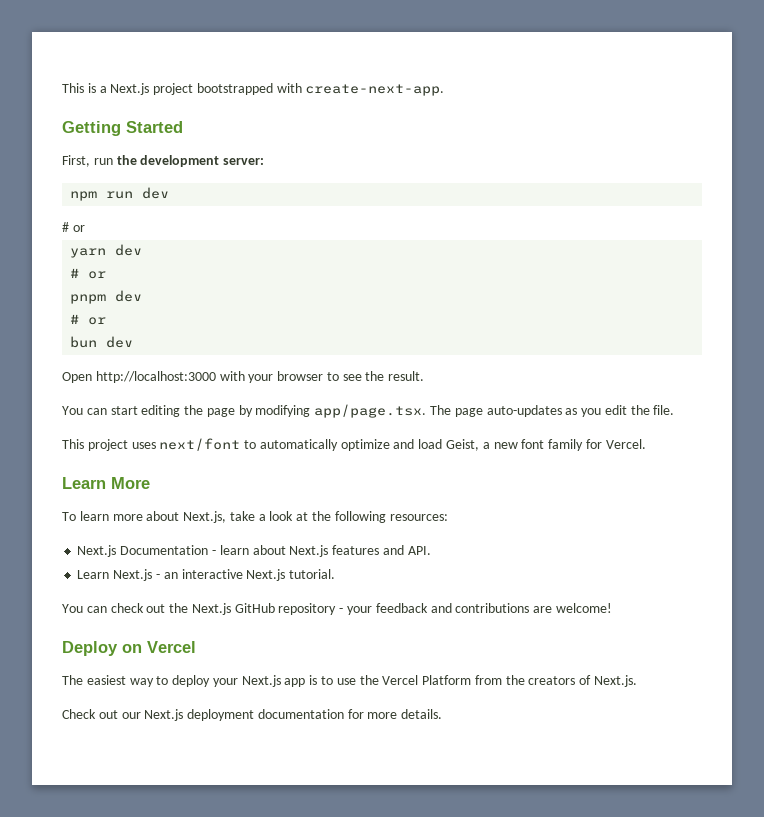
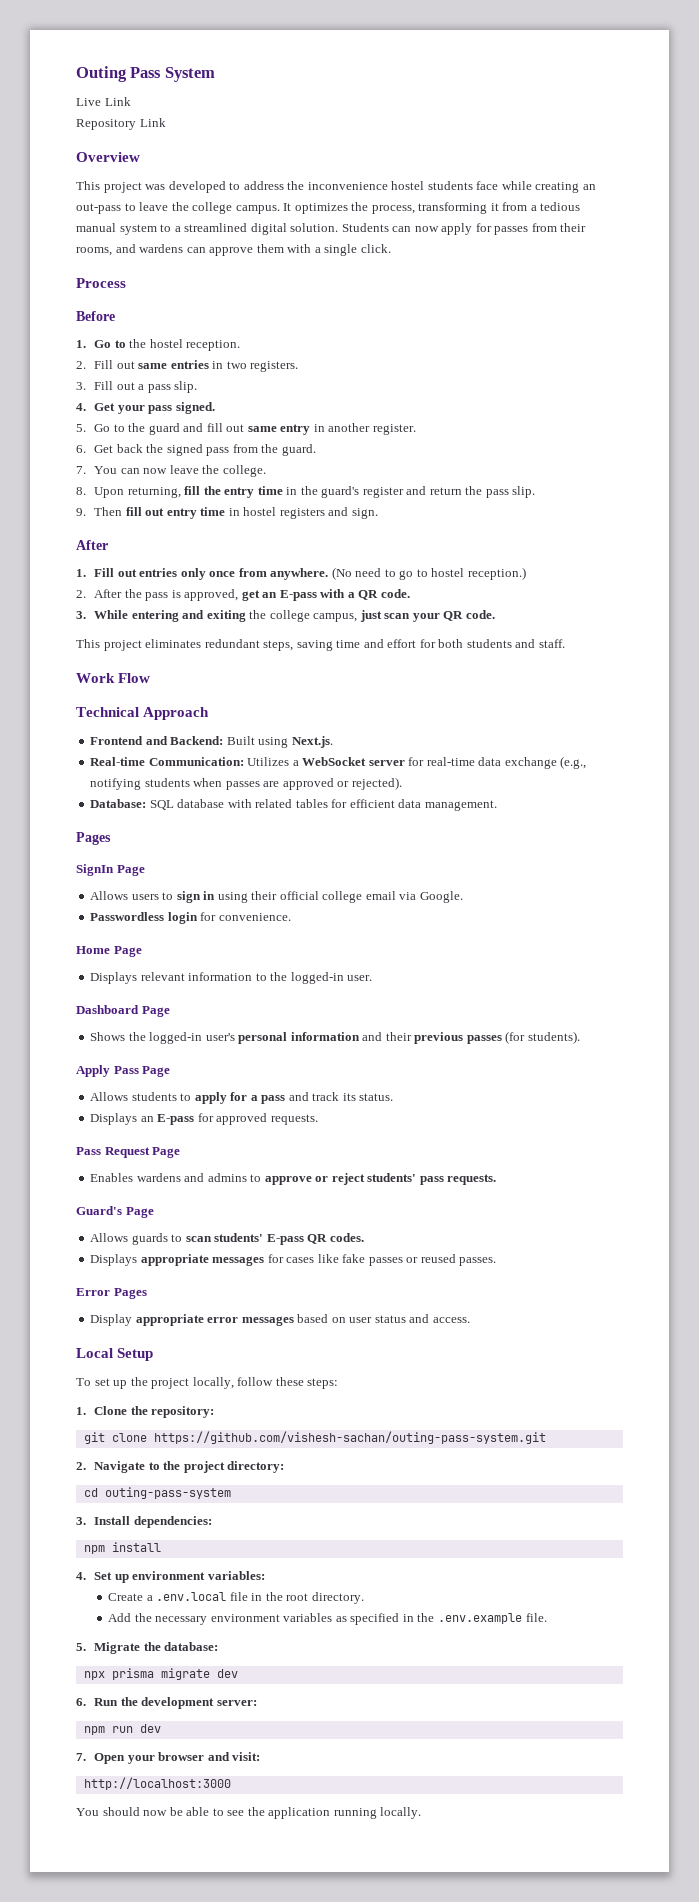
- This is a Next.js project bootstrapped with create-next-app.
- Getting Started
- First, run the development server:
+ Outing Pass System
+ Live Link
+ Repository Link
+ Overview
+ This project was developed to address the inconvenience hostel students face while creating an out-pass to leave the college campus. It optimizes the process, transforming it from a tedious manual system to a streamlined digital solution. Students can now apply for passes from their rooms, and wardens can approve them with a single click.
+ Process
+ Before
+ 1. Go to the hostel reception.
+ 2. Fill out same entries in two registers.
+ 3. Fill out a pass slip.
+ 4. Get your pass signed.
+ 5. Go to the guard and fill out same entry in another register.
+ 6. Get back the signed pass from the guard.
+ 7. You can now leave the college.
+ 8. Upon returning, fill the entry time in the guard's register and return the pass slip.
+ 9. Then fill out entry time in hostel registers and sign.
+ After
+ 1. Fill out entries only once from anywhere. (No need to go to hostel reception.)
+ 2. After the pass is approved, get an E-pass with a QR code.
+ 3. While entering and exiting the college campus, just scan your QR code.
+ This project eliminates redundant steps, saving time and effort for both students and staff.
+ Work Flow
+ Technical Approach
+ Frontend and Backend: Built using Next.js.
+ Real-time Communication: Utilizes a WebSocket server for real-time data exchange (e.g., notifying students when passes are approved or rejected).
+ Database: SQL database with related tables for efficient data management.
+ Pages
+ SignIn Page
+ Allows users to sign in using their official college email via Google.
+ Passwordless login for convenience.
+ Home Page
+ Displays relevant information to the logged-in user.
+ Dashboard Page
+ Shows the logged-in user's personal information and their previous passes (for students).
+ Apply Pass Page
+ Allows students to apply for a pass and track its status.
+ Displays an E-pass for approved requests.
+ Pass Request Page
+ Enables wardens and admins to approve or reject students' pass requests.
+ Guard's Page
+ Allows guards to scan students' E-pass QR codes.
+ Displays appropriate messages for cases like fake passes or reused passes.
+ Error Pages
+ Display appropriate error messages based on user status and access.
+ Local Setup
+ To set up the project locally, follow these steps:
+ 1. Clone the repository:
+ git clone https://github.com/vishesh-sachan/outing-pass-system.git
+ 2. Navigate to the project directory:
+ cd outing-pass-system
+ 3. Install dependencies:
+ npm install
+ 4. Set up environment variables:
+ Create a .env.local file in the root directory.
+ Add the necessary environment variables as specified in the .env.example file.
+ 5. Migrate the database:
+ npx prisma migrate dev
+ 6. Run the development server:
  npm run dev
- # or
- yarn dev
- # or
- pnpm dev
- # or
- bun dev
- Open http://localhost:3000 with your browser to see the result.
- You can start editing the page by modifying app/page.tsx. The page auto-updates as you edit the file.
- This project uses next/font to automatically optimize and load Geist, a new font family for Vercel.
- Learn More
- To learn more about Next.js, take a look at the following resources:
- Next.js Documentation - learn about Next.js features and API.
- Learn Next.js - an interactive Next.js tutorial.
- You can check out the Next.js GitHub repository - your feedback and contributions are welcome!
- Deploy on Vercel
- The easiest way to deploy your Next.js app is to use the Vercel Platform from the creators of Next.js.
- Check out our Next.js deployment documentation for more details.
+ 7. Open your browser and visit:
+ http://localhost:3000
+ You should now be able to see the application running locally.

